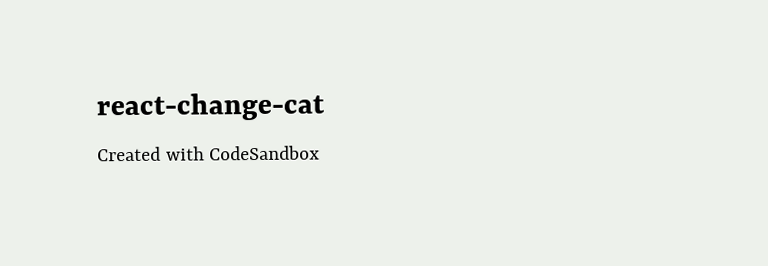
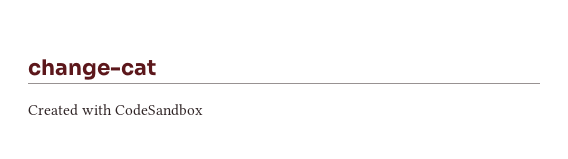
- react-change-cat
+ change-cat

